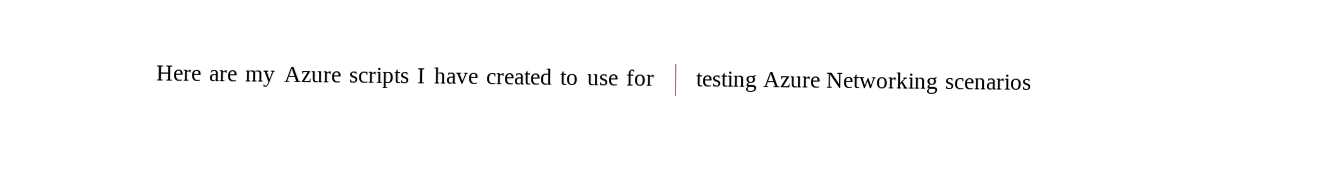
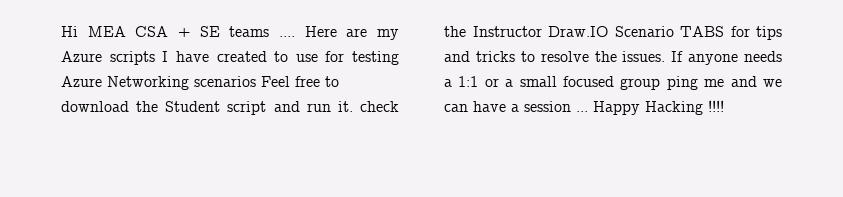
+ Hi MEA CSA + SE teams ....
- Here are my Azure scripts I have created to use for testing Azure Networking scenarios
+ Here are my Azure scripts I have created to use for testing Azure Networking scenarios Feel free to download the Student script and run it. check the Instructor Draw.IO Scenario TABS for tips and tricks to resolve the issues. If anyone needs a 1:1 or a small focused group ping me and we can have a session ... Happy Hacking !!!!

